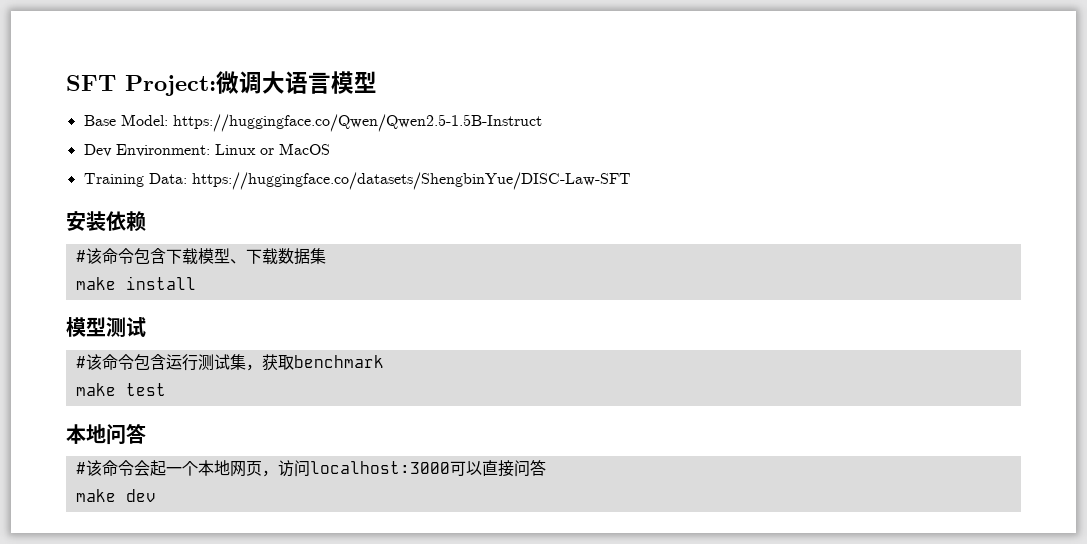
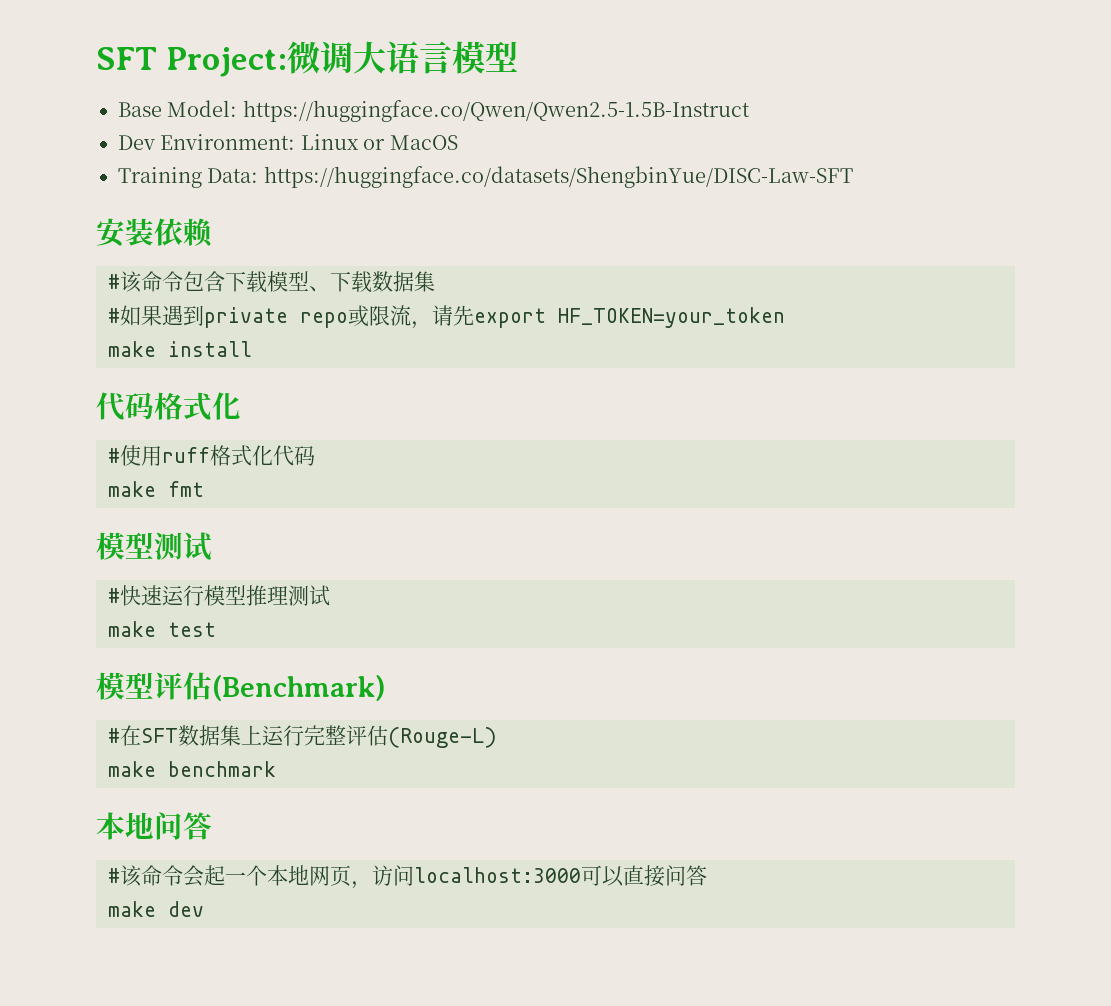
+ #如果遇到private repo或限流，请先export HF_TOKEN=your_token
  make install
+ 代码格式化
+ #使用ruff格式化代码
+ make fmt
  模型测试
- #该命令包含运行测试集，获取benchmark
+ #快速运行模型推理测试
  make test
+ 模型评估(Benchmark)
+ #在SFT数据集上运行完整评估(Rouge-L)
+ make benchmark

